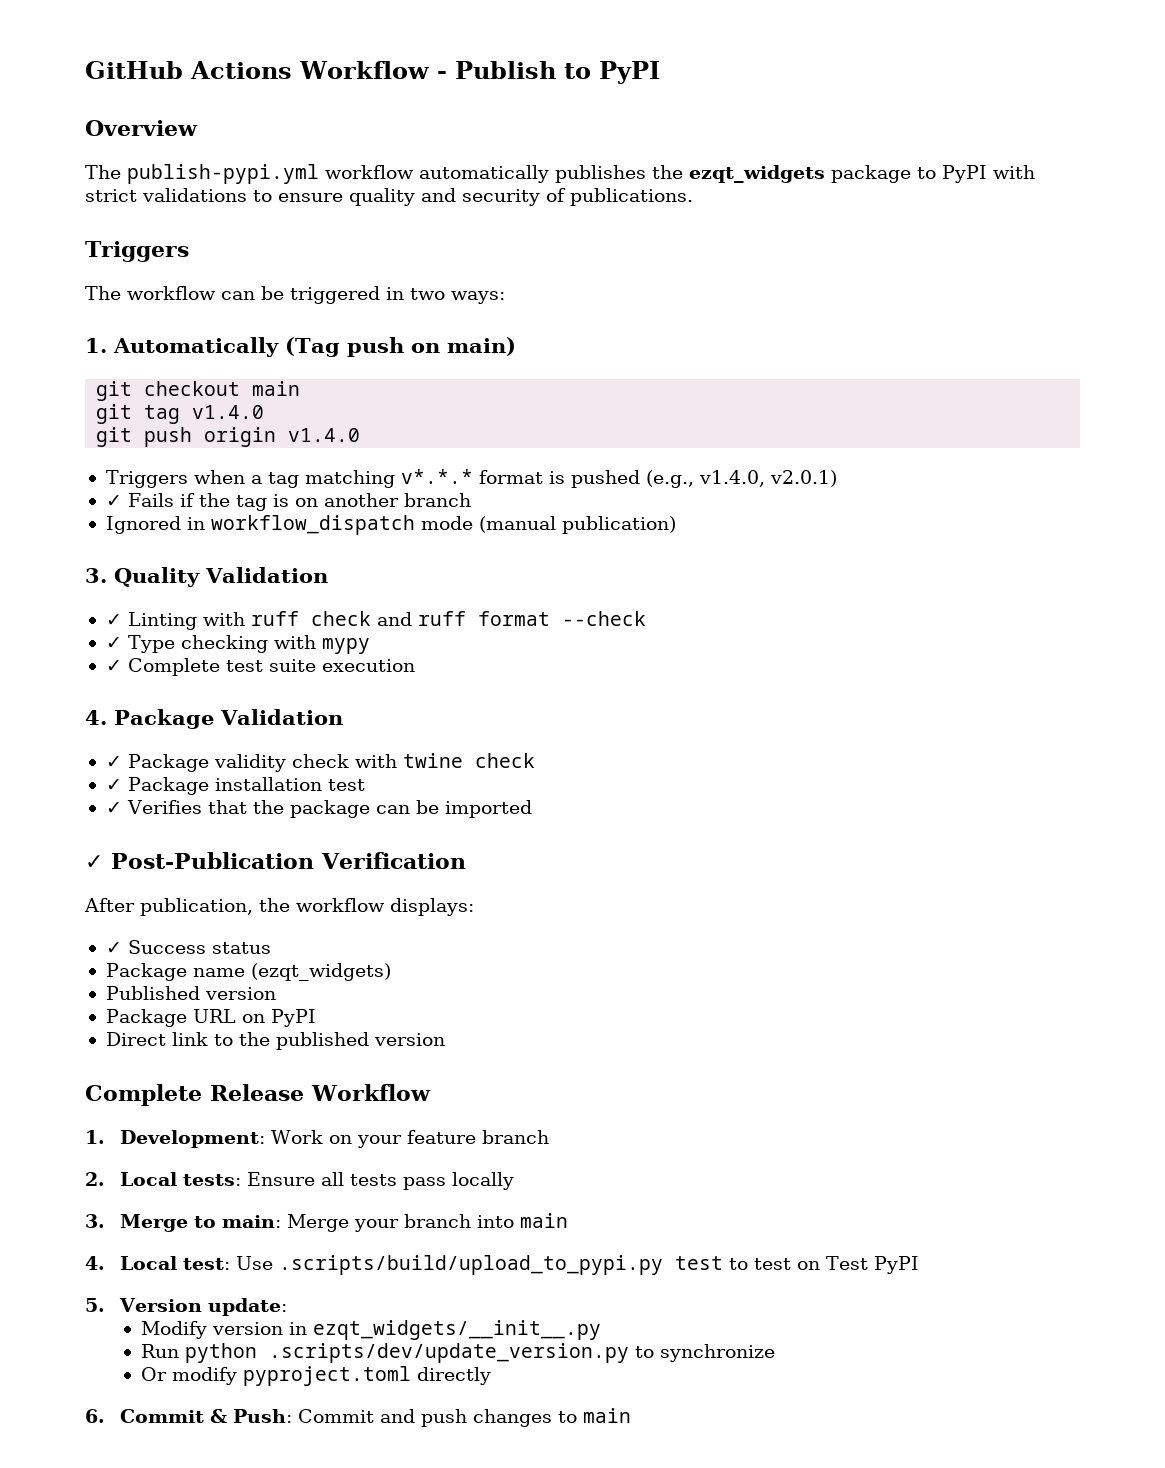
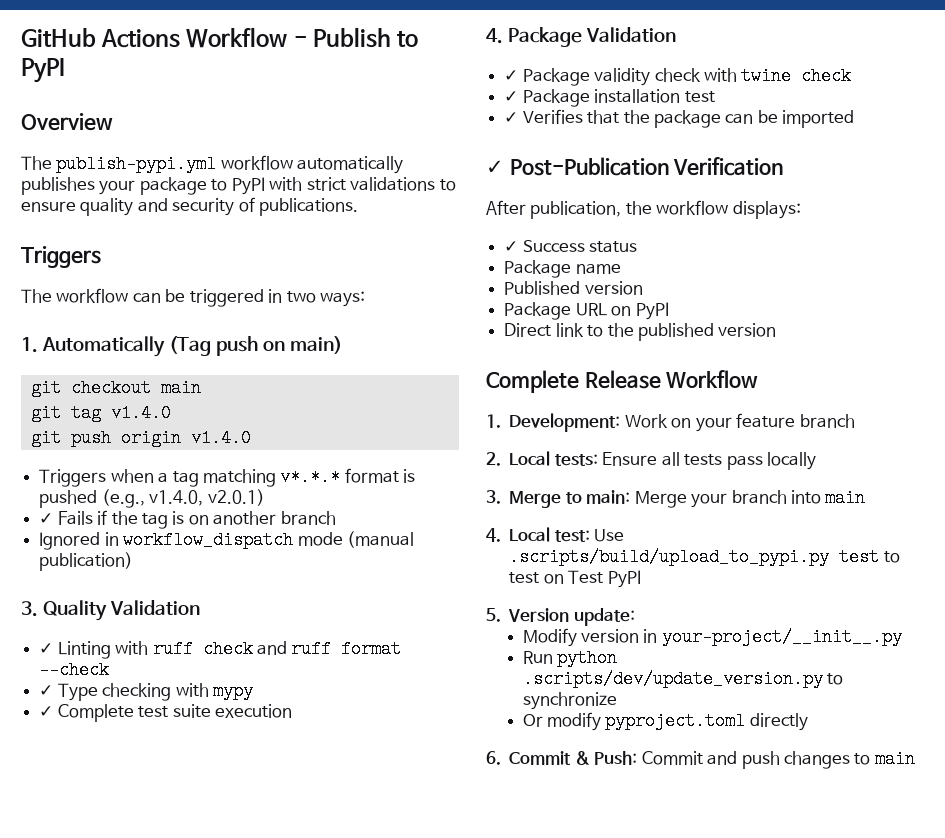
- The publish-pypi.yml workflow automatically publishes the ezqt_widgets package to PyPI with strict validations to ensure quality and security of publications.
+ The publish-pypi.yml workflow automatically publishes your package to PyPI with strict validations to ensure quality and security of publications.
- Package name (ezqt_widgets)
+ Package name
- Modify version in ezqt_widgets/__init__.py
+ Modify version in your-project/__init__.py

